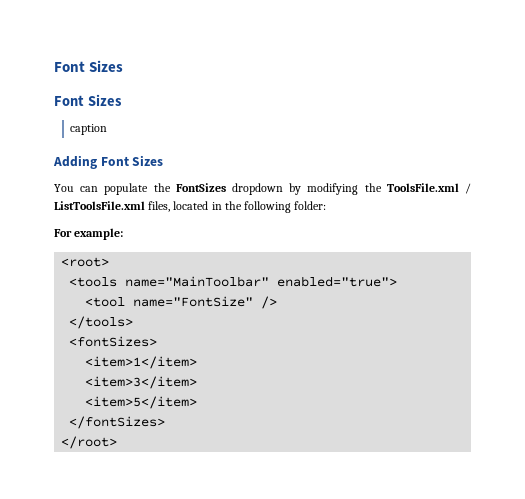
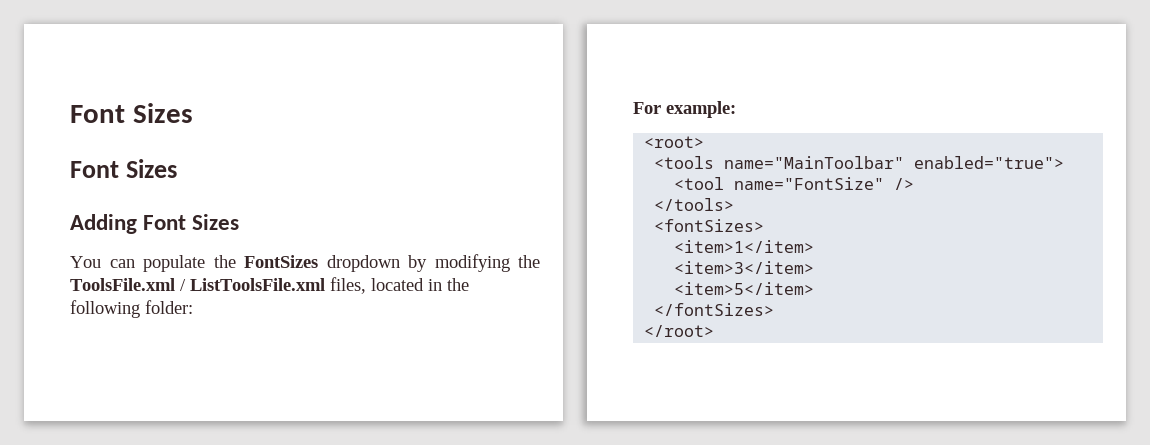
- caption

